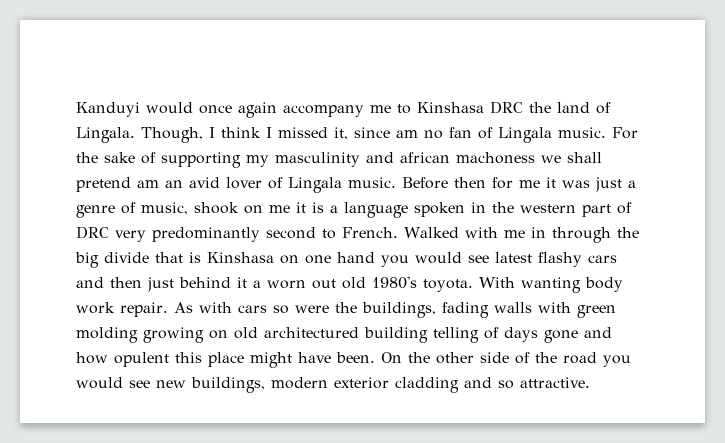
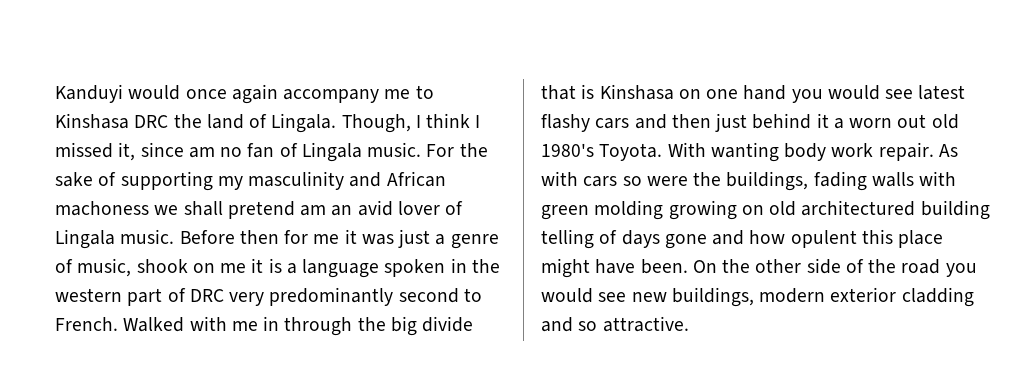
- For the sake of supporting my masculinity and african machoness we shall pretend am an avid lover of Lingala music.
+ For the sake of supporting my masculinity and African machoness we shall pretend am an avid lover of Lingala music.
- Walked with me in through the big divide that is Kinshasa on one hand you would see latest flashy cars and then just behind it a worn out old 1980's toyota.
+ Walked with me in through the big divide that is Kinshasa on one hand you would see latest flashy cars and then just behind it a worn out old 1980's Toyota.

